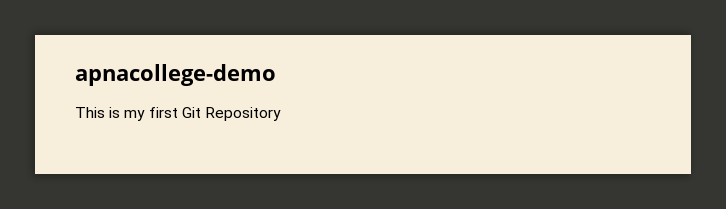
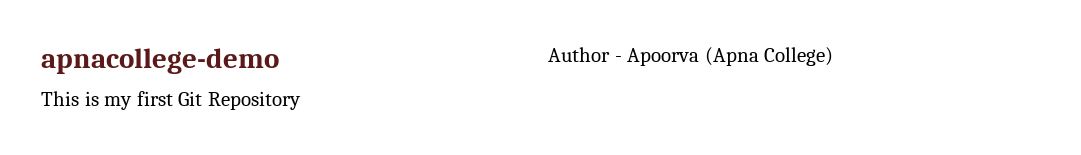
+ Author - Apoorva (Apna College)

